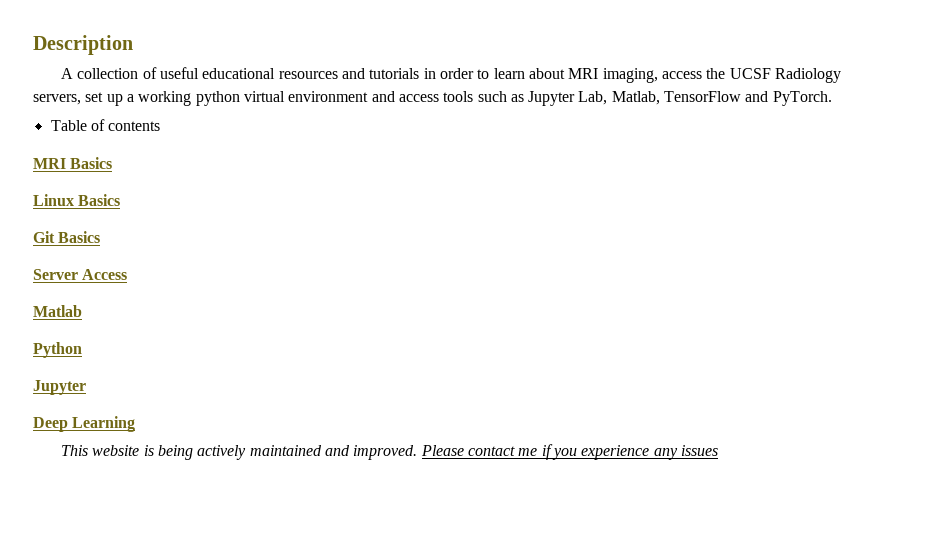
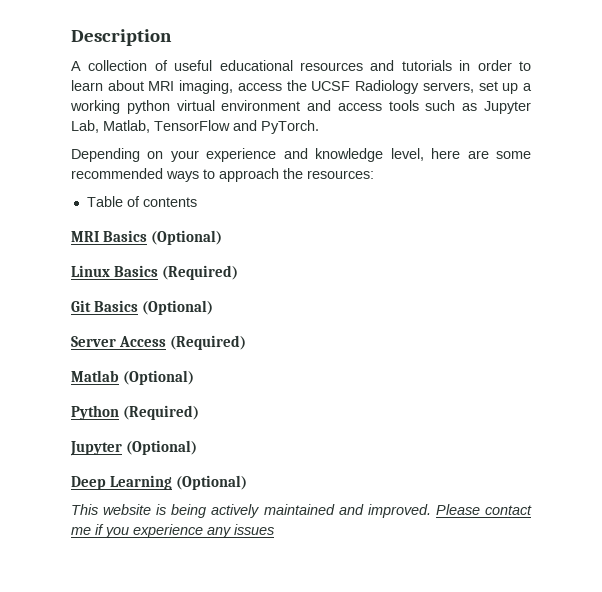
+ Depending on your experience and knowledge level, here are some recommended ways to approach the resources:
- MRI Basics
+ MRI Basics (Optional)
- Linux Basics
+ Linux Basics (Required)
- Git Basics
+ Git Basics (Optional)
- Server Access
+ Server Access (Required)
- Matlab
+ Matlab (Optional)
- Python
- Jupyter
+ Python (Required)
+ Jupyter (Optional)
- Deep Learning
+ Deep Learning (Optional)

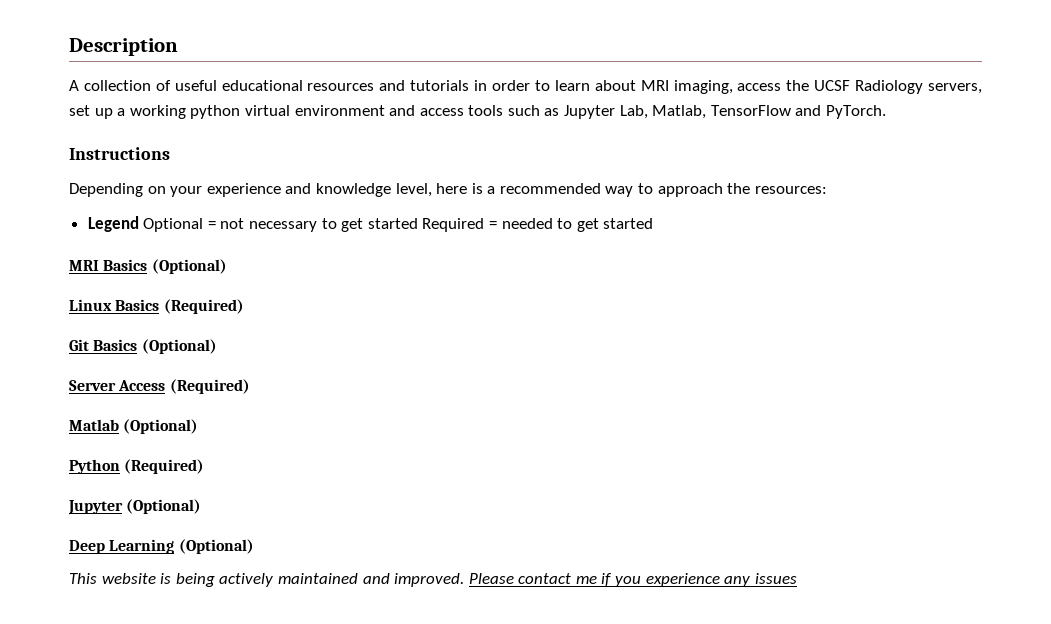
+ Instructions
- Depending on your experience and knowledge level, here are some recommended ways to approach the resources:
+ Depending on your experience and knowledge level, here is a recommended way to approach the resources:
- Table of contents
+ Legend Optional = not necessary to get started Required = needed to get started

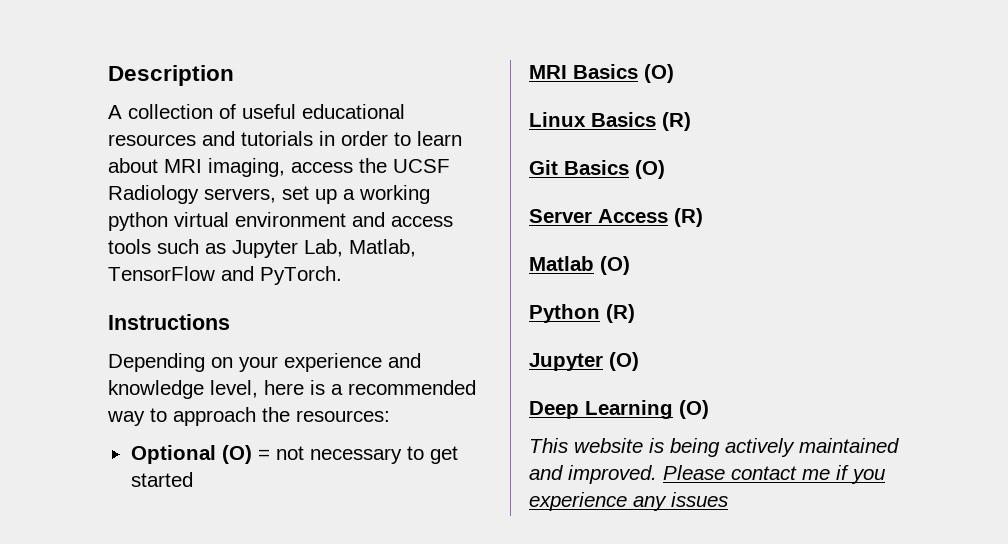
- Legend Optional = not necessary to get started Required = needed to get started
+ Optional (O) = not necessary to get started
- MRI Basics (Optional)
+ MRI Basics (O)
- Linux Basics (Required)
+ Linux Basics (R)
- Git Basics (Optional)
+ Git Basics (O)
- Server Access (Required)
+ Server Access (R)
- Matlab (Optional)
+ Matlab (O)
- Python (Required)
- Jupyter (Optional)
+ Python (R)
+ Jupyter (O)
- Deep Learning (Optional)
+ Deep Learning (O)

